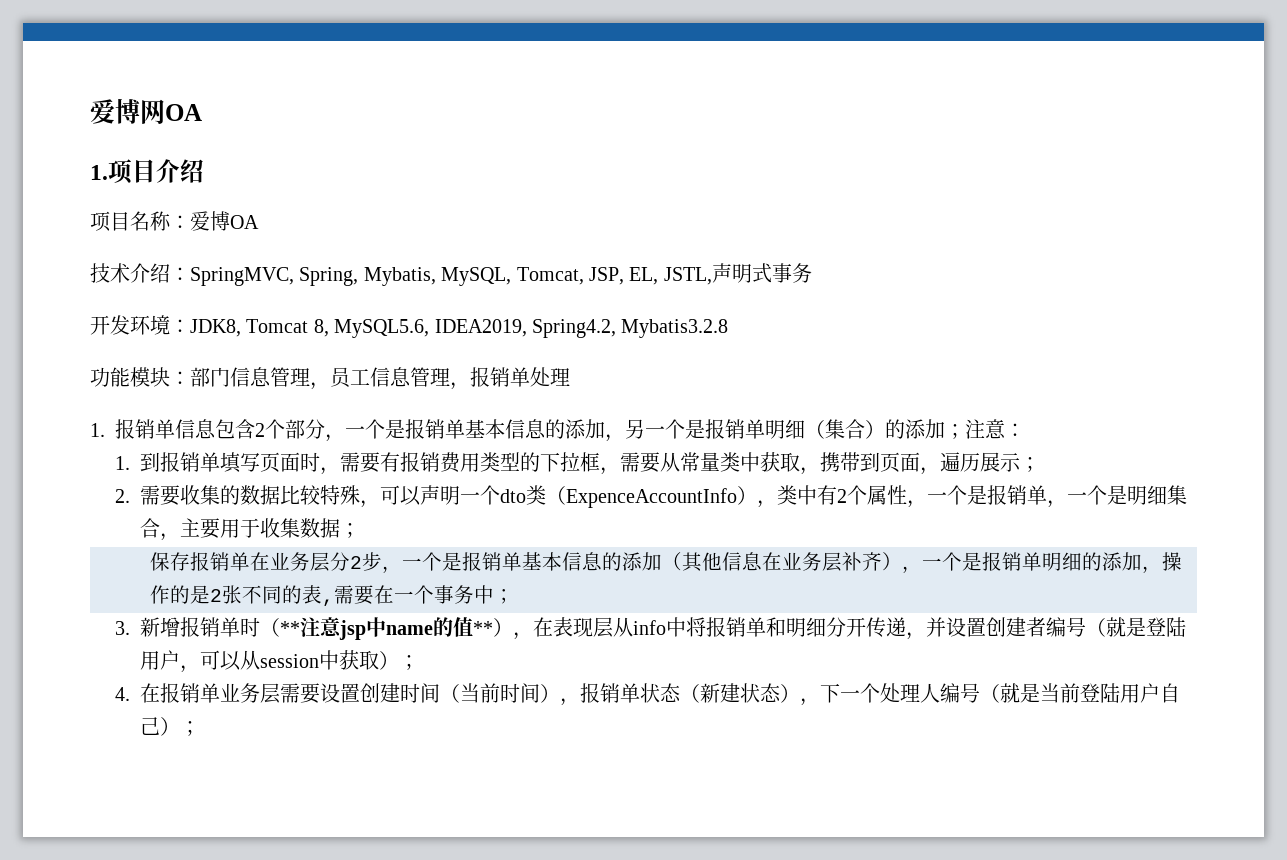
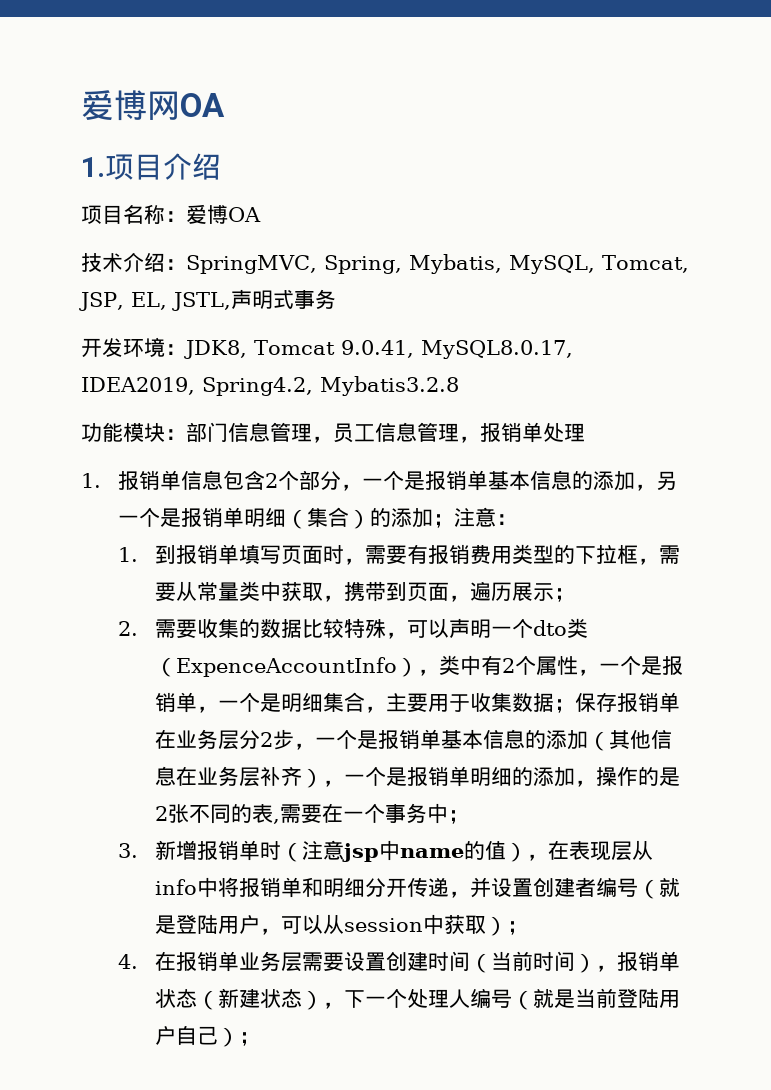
- 开发环境：JDK8, Tomcat 8, MySQL5.6, IDEA2019, Spring4.2, Mybatis3.2.8
+ 开发环境：JDK8, Tomcat 9.0.41, MySQL8.0.17, IDEA2019, Spring4.2, Mybatis3.2.8
- 2.需要收集的数据比较特殊，可以声明一个dto类（ExpenceAccountInfo），类中有2个属性，一个是报销单，一个是明细集合，主要用于收集数据；
- 保存报销单在业务层分2步，一个是报销单基本信息的添加（其他信息在业务层补齐），一个是报销单明细的添加，操作的是2张不同的表,需要在一个事务中；
+ 2.需要收集的数据比较特殊，可以声明一个dto类（ExpenceAccountInfo），类中有2个属性，一个是报销单，一个是明细集合，主要用于收集数据；保存报销单在业务层分2步，一个是报销单基本信息的添加（其他信息在业务层补齐），一个是报销单明细的添加，操作的是2张不同的表,需要在一个事务中；
- 3.新增报销单时（**注意jsp中name的值**），在表现层从info中将报销单和明细分开传递，并设置创建者编号（就是登陆用户，可以从session中获取）；
+ 3.新增报销单时（注意jsp中name的值），在表现层从info中将报销单和明细分开传递，并设置创建者编号（就是登陆用户，可以从session中获取）；

